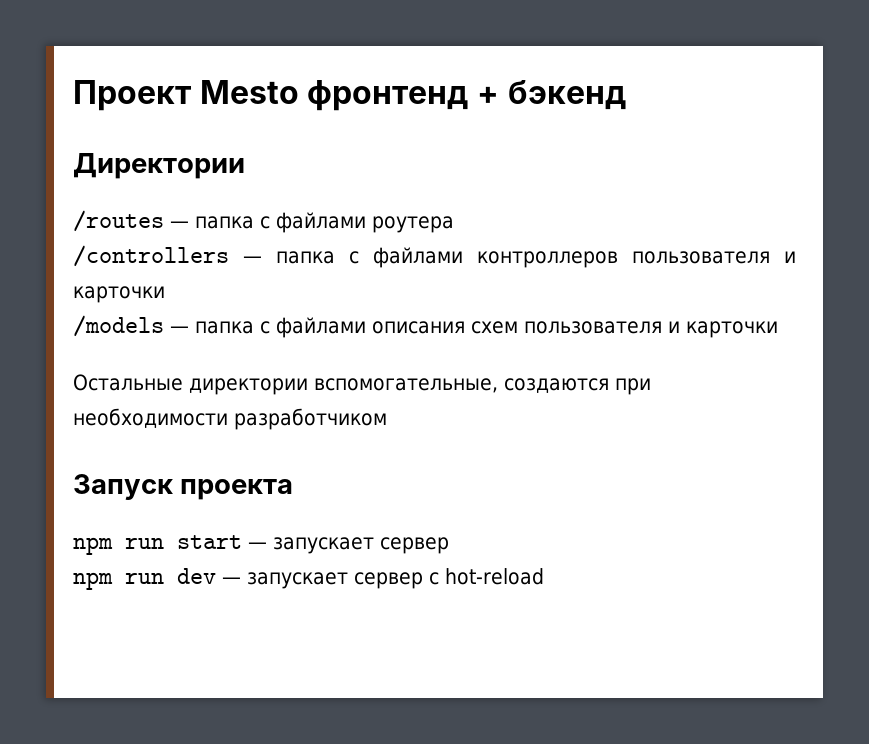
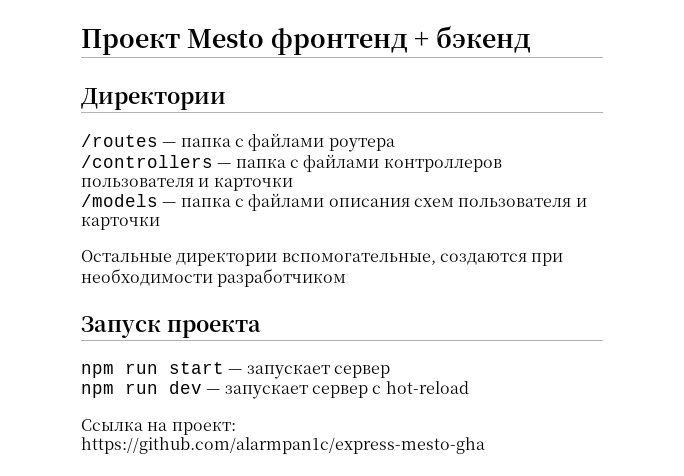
+ Ссылка на проект: https://github.com/alarmpan1c/express-mesto-gha

